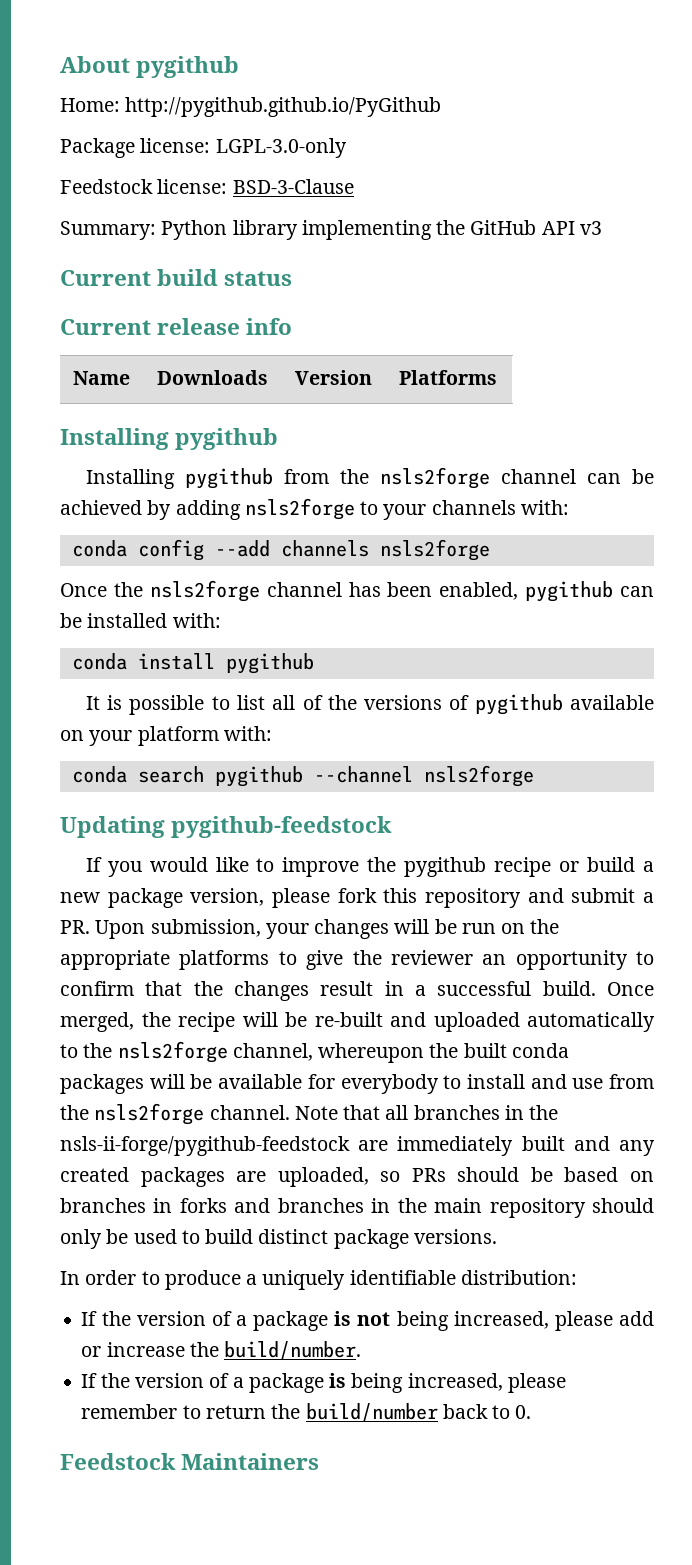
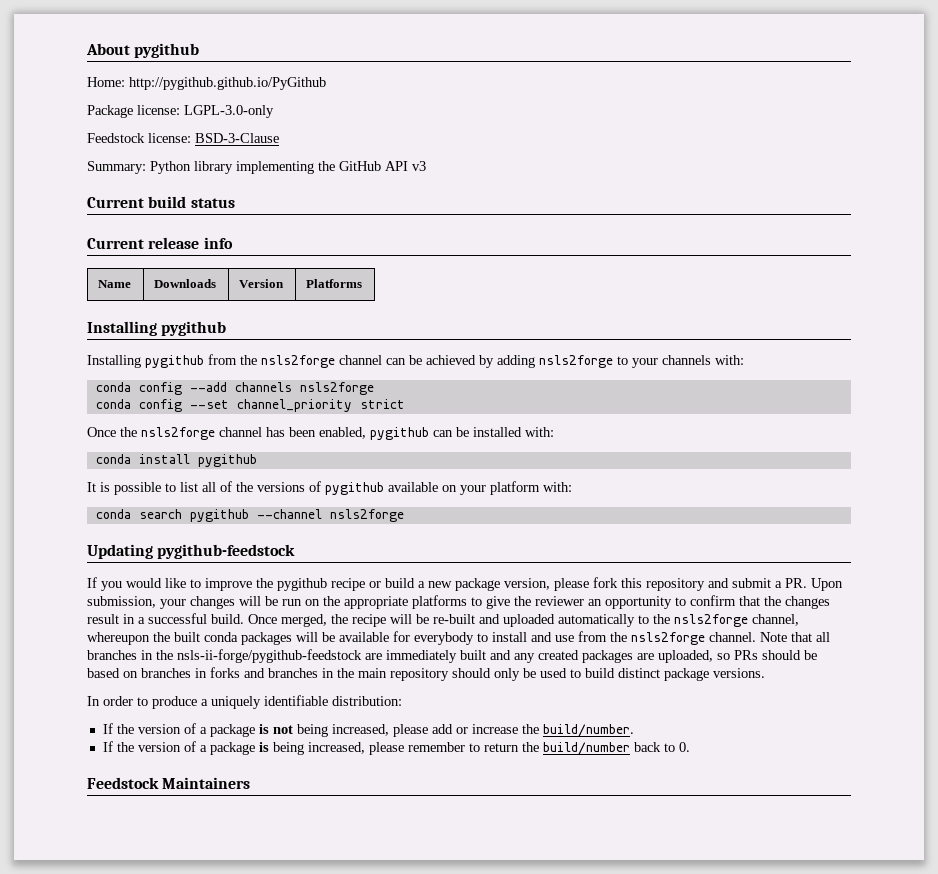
+ conda config --set channel_priority strict

